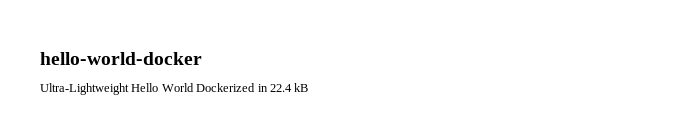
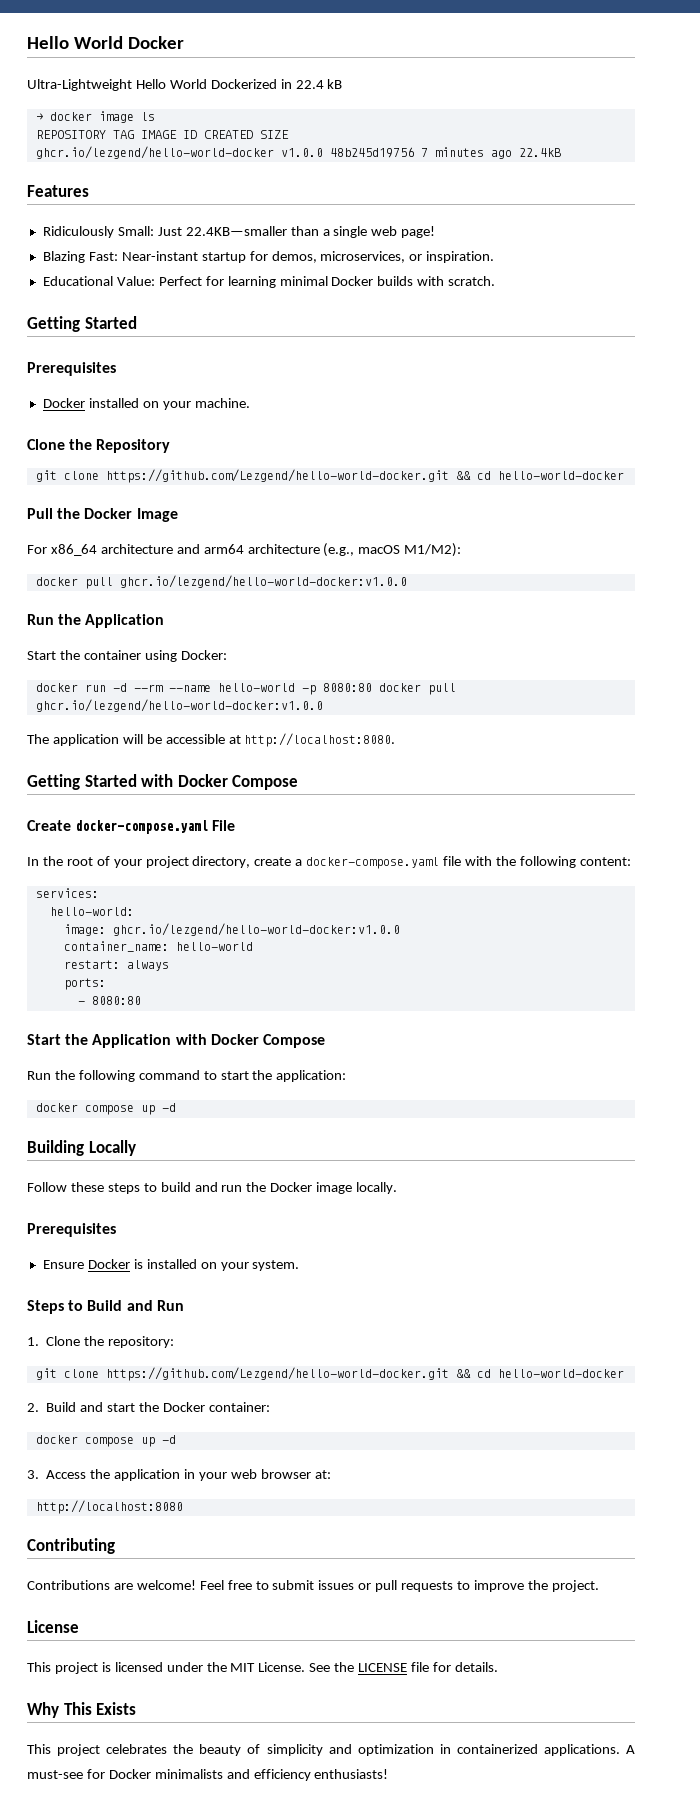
- hello-world-docker
+ Hello World Docker
+ → docker image ls
+ REPOSITORY TAG IMAGE ID CREATED SIZE
+ ghcr.io/lezgend/hello-world-docker v1.0.0 48b245d19756 7 minutes ago 22.4kB
+ Features
+ Ridiculously Small: Just 22.4KB—smaller than a single web page!
+ Blazing Fast: Near-instant startup for demos, microservices, or inspiration.
+ Educational Value: Perfect for learning minimal Docker builds with scratch.
+ Getting Started
+ Prerequisites
+ Docker installed on your machine.
+ Clone the Repository
+ git clone https://github.com/Lezgend/hello-world-docker.git && cd hello-world-docker
+ Pull the Docker Image
+ For x86_64 architecture and arm64 architecture (e.g., macOS M1/M2):
+ docker pull ghcr.io/lezgend/hello-world-docker:v1.0.0
+ Run the Application
+ Start the container using Docker:
+ docker run -d --rm --name hello-world -p 8080:80 docker pull ghcr.io/lezgend/hello-world-docker:v1.0.0
+ The application will be accessible at http://localhost:8080.
+ Getting Started with Docker Compose
+ Create docker-compose.yaml File
+ In the root of your project directory, create a docker-compose.yaml file with the following content:
+ services:
+ hello-world:
+ image: ghcr.io/lezgend/hello-world-docker:v1.0.0
+ container_name: hello-world
+ restart: always
+ ports:
+ - 8080:80
+ Start the Application with Docker Compose
+ Run the following command to start the application:
+ docker compose up -d
+ Building Locally
+ Follow these steps to build and run the Docker image locally.
+ Prerequisites
+ Ensure Docker is installed on your system.
+ Steps to Build and Run
+ 1. Clone the repository:
+ git clone https://github.com/Lezgend/hello-world-docker.git && cd hello-world-docker
+ 2. Build and start the Docker container:
+ docker compose up -d
+ 3. Access the application in your web browser at:
+ http://localhost:8080
+ Contributing
+ Contributions are welcome! Feel free to submit issues or pull requests to improve the project.
+ License
+ This project is licensed under the MIT License. See the LICENSE file for details.
+ Why This Exists
+ This project celebrates the beauty of simplicity and optimization in containerized applications. A must-see for Docker minimalists and efficiency enthusiasts!

